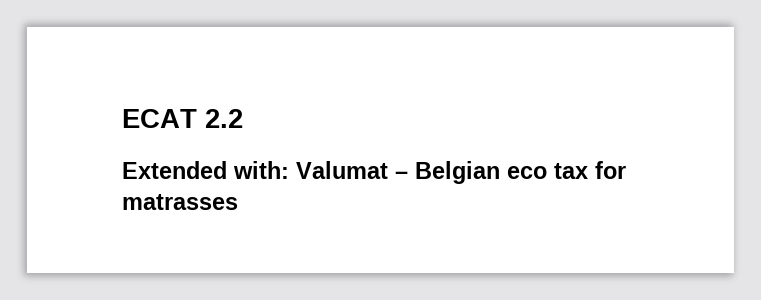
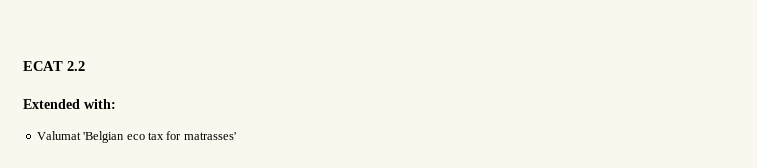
- Extended with: Valumat – Belgian eco tax for matrasses
+ Extended with:
+ Valumat 'Belgian eco tax for matrasses'

